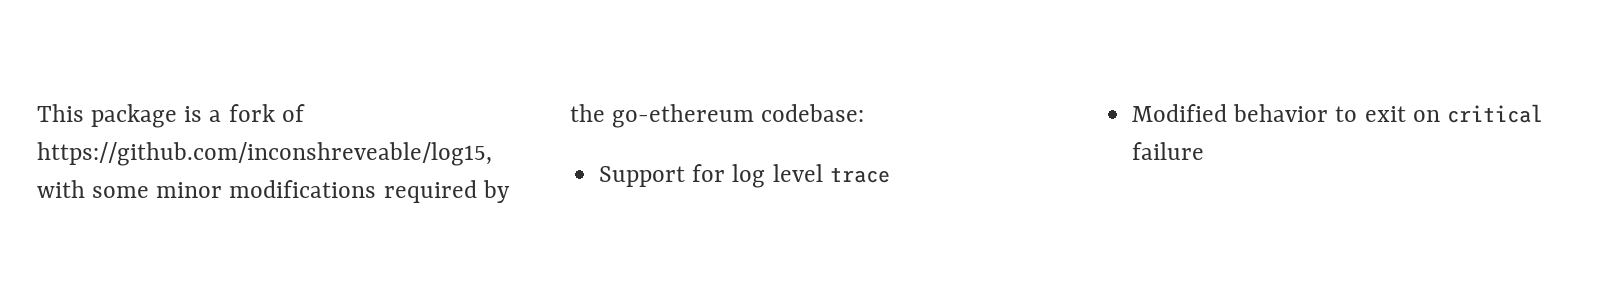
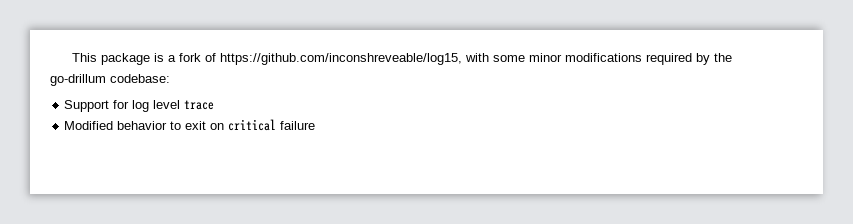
- This package is a fork of https://github.com/inconshreveable/log15, with some minor modifications required by the go-ethereum codebase:
+ This package is a fork of https://github.com/inconshreveable/log15, with some minor modifications required by the go-drillum codebase:

